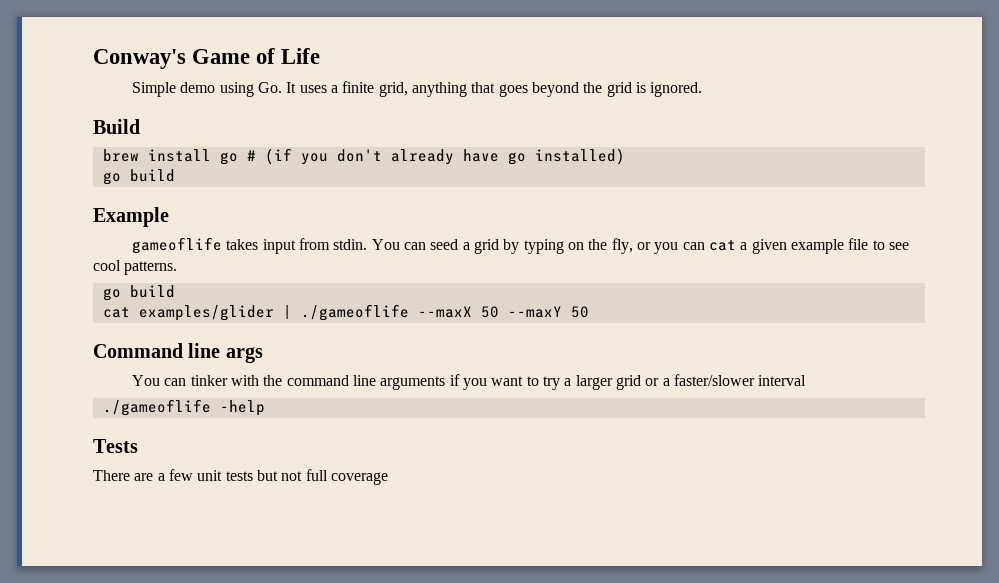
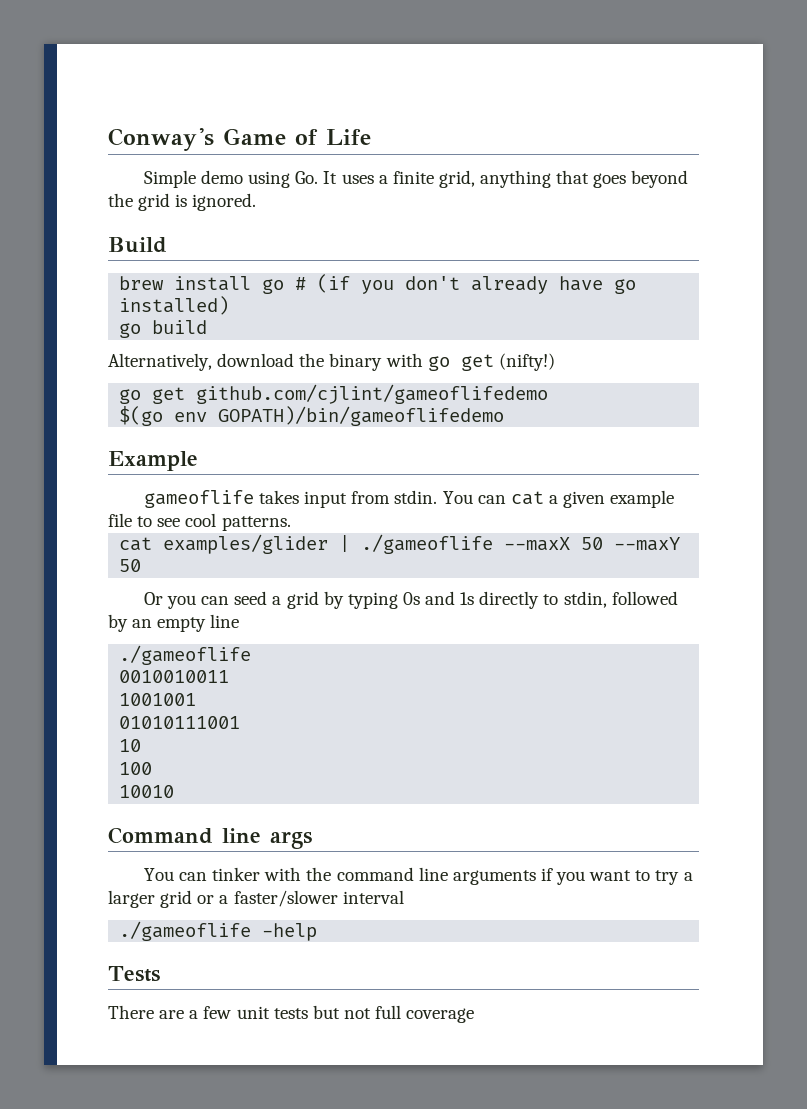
+ Alternatively, download the binary with go get (nifty!)
+ go get github.com/cjlint/gameoflifedemo
+ $(go env GOPATH)/bin/gameoflifedemo
- You can seed a grid by typing on the fly, or you can cat a given example file to see cool patterns.
- go build
+ You can cat a given example file to see cool patterns.
+ Or you can seed a grid by typing 0s and 1s directly to stdin, followed by an empty line
+ ./gameoflife
+ 0010010011
+ 1001001
+ 01010111001
+ 10
+ 100
+ 10010

